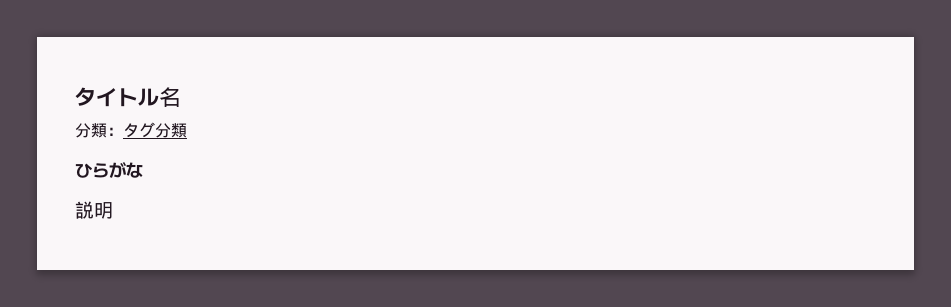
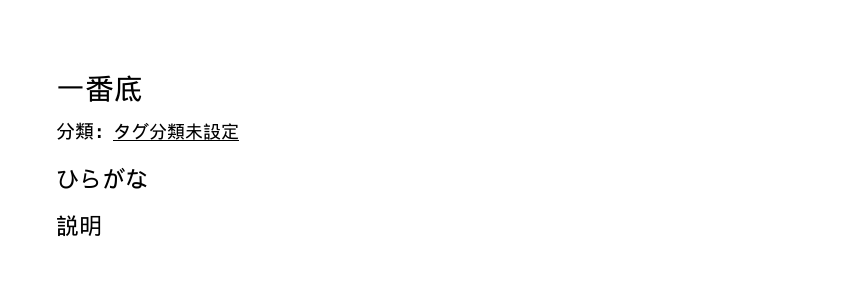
- タイトル名
+ 一番底
- 分類：タグ分類
+ 分類：タグ分類未設定

